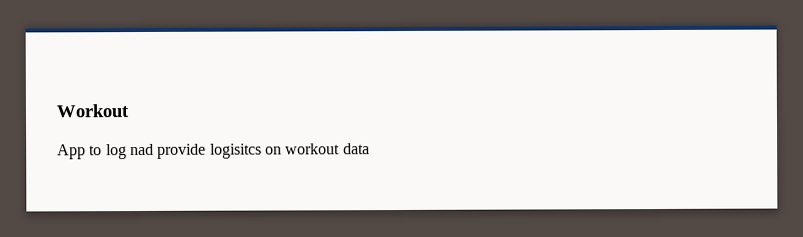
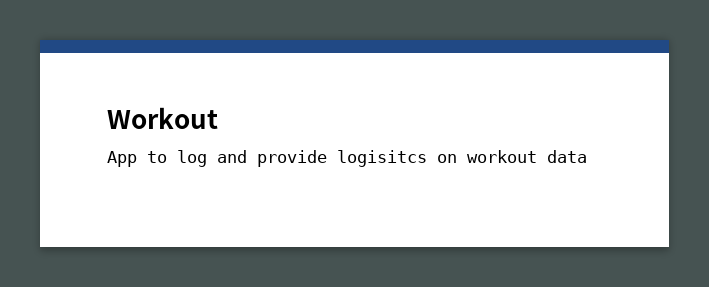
- App to log nad provide logisitcs on workout data
+ App to log and provide logisitcs on workout data

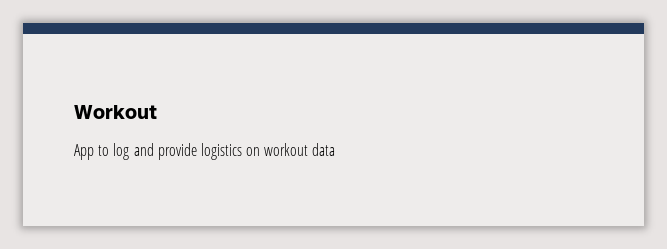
- App to log and provide logisitcs on workout data
+ App to log and provide logistics on workout data

